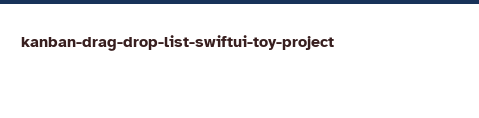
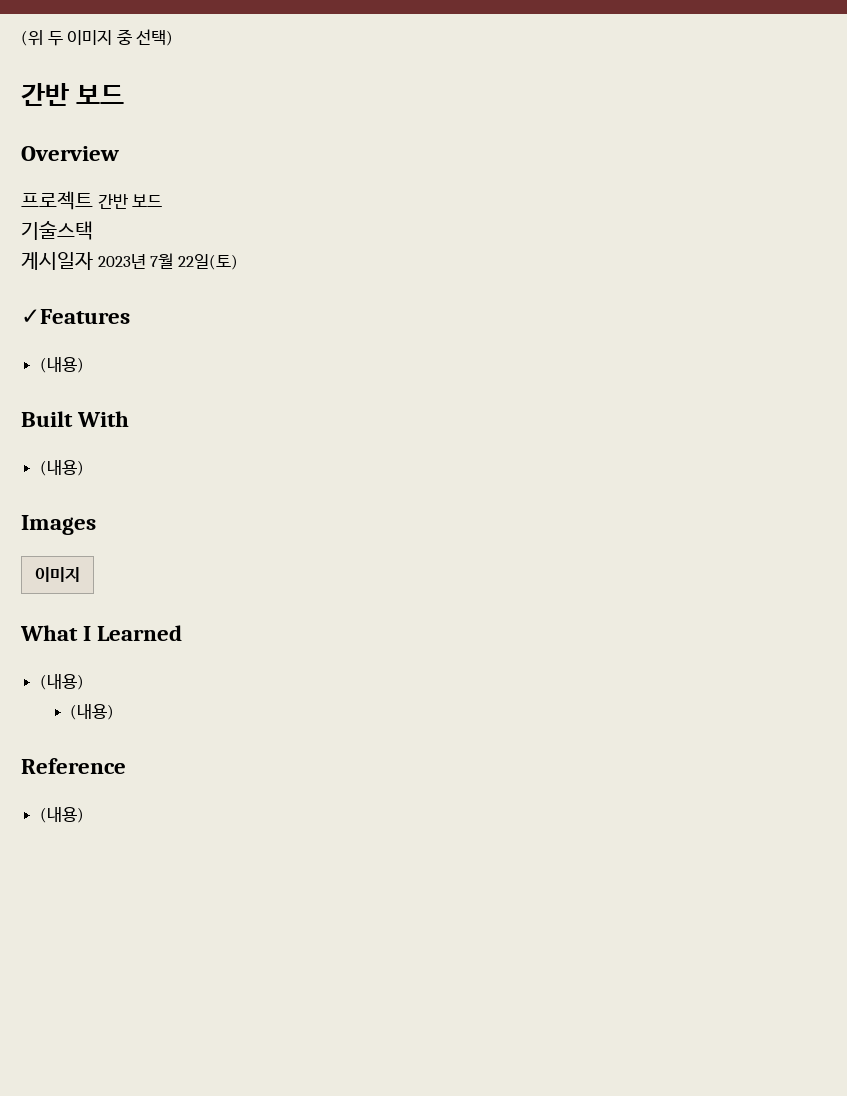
- kanban-drag-drop-list-swiftui-toy-project
+ (위 두 이미지 중 선택)
+ 간반 보드
+ Overview
+ 프로젝트 간반 보드
+ 기술스택
+ 게시일자 2023년 7월 22일(토)
+ ✓Features
+ (내용)
+ Built With
+ (내용)
+ Images
+ 이미지
+ What I Learned
+ (내용)
+ (내용)
+ Reference
+ (내용)

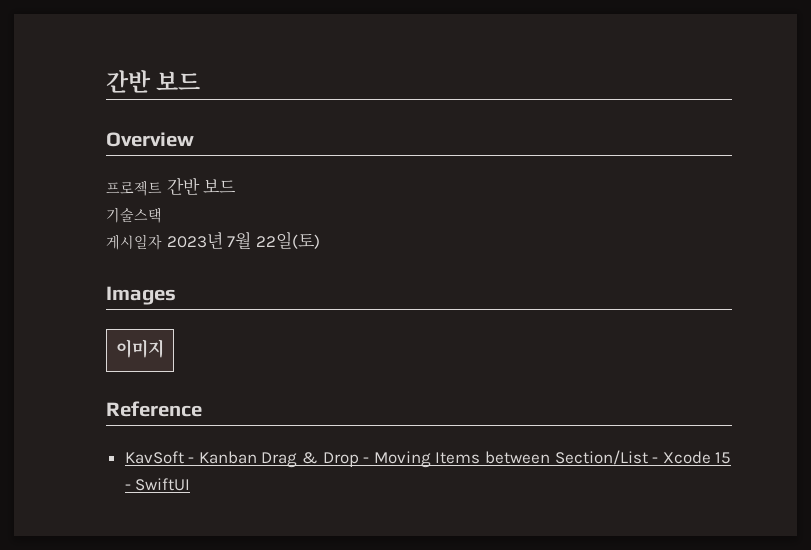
- (위 두 이미지 중 선택)
- ✓Features
- (내용)
- Built With
- (내용)
  Images
  이미지
- What I Learned
- (내용)
- (내용)
  Reference
- (내용)
+ KavSoft - Kanban Drag & Drop - Moving Items between Section/List - Xcode 15 - SwiftUI

